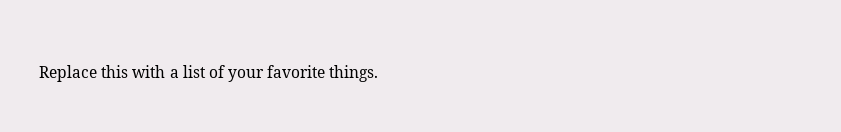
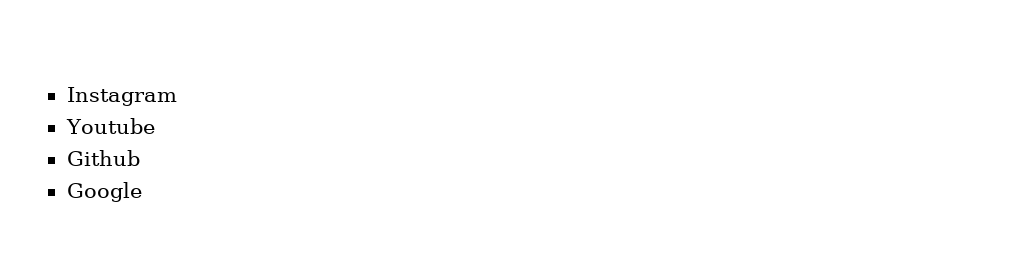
- Replace this with a list of your favorite things.
+ Instagram
+ Youtube
+ Github
+ Google

